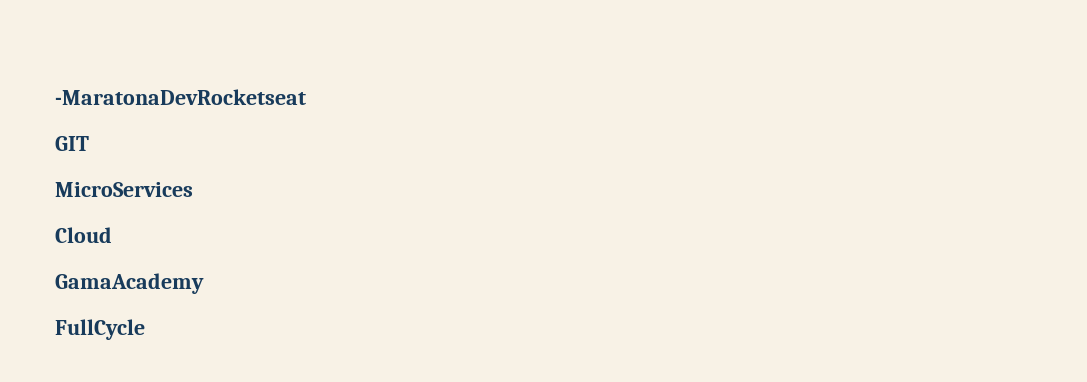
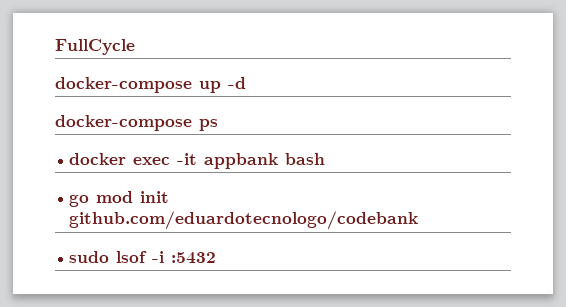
- -MaratonaDevRocketseat
- GIT
- MicroServices
- Cloud
- GamaAcademy
  FullCycle
+ docker-compose up -d
+ docker-compose ps
+ docker exec -it appbank bash
+ go mod init github.com/eduardotecnologo/codebank
+ sudo lsof -i :5432

